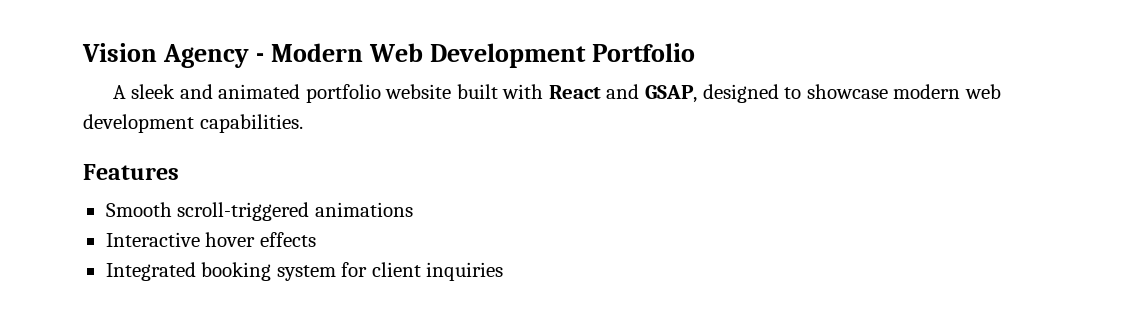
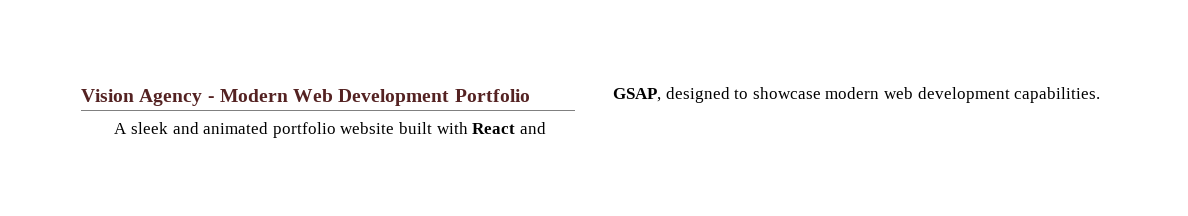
- Features
- Smooth scroll-triggered animations
- Interactive hover effects
- Integrated booking system for client inquiries

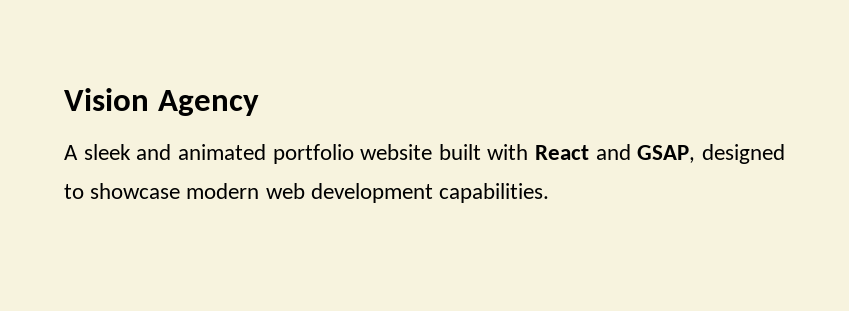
- Vision Agency - Modern Web Development Portfolio
+ Vision Agency

